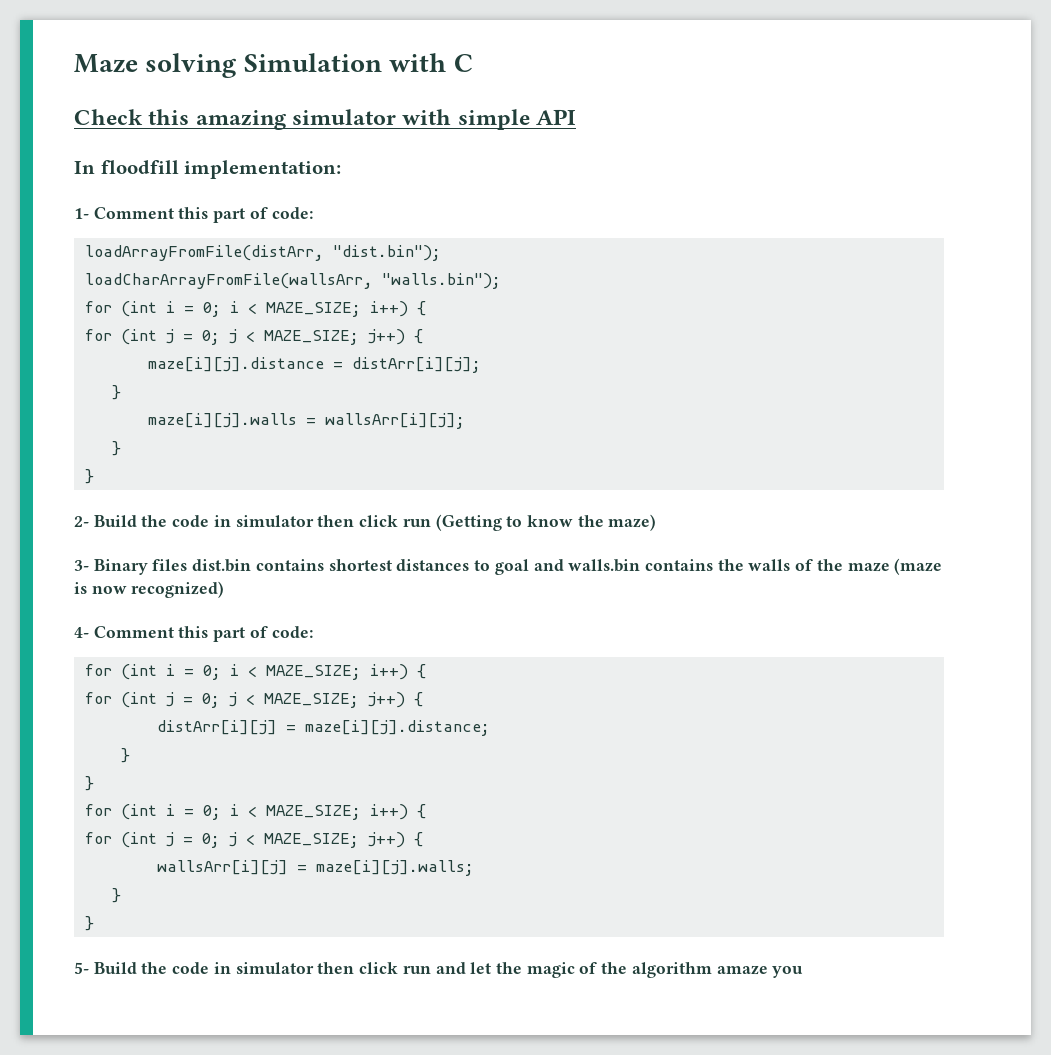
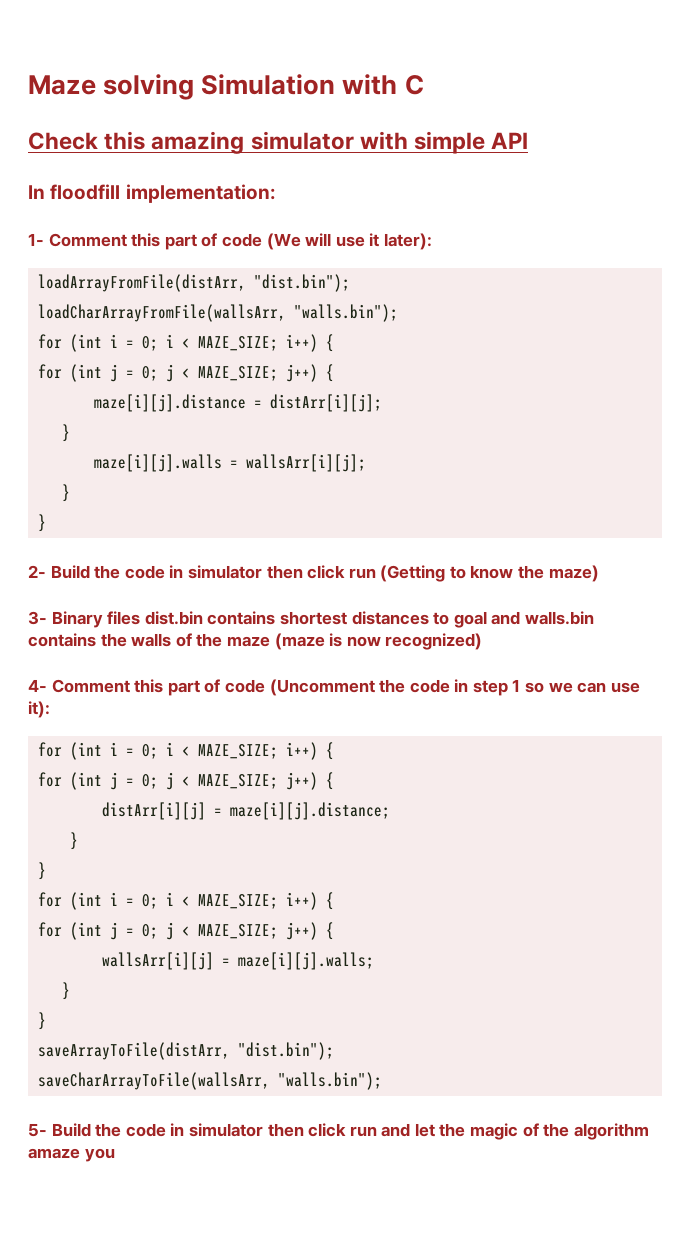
- 1- Comment this part of code:
+ 1- Comment this part of code (We will use it later):
- 4- Comment this part of code:
+ 4- Comment this part of code (Uncomment the code in step 1 so we can use it):
+ saveArrayToFile(distArr, "dist.bin");
+ saveCharArrayToFile(wallsArr, "walls.bin");

